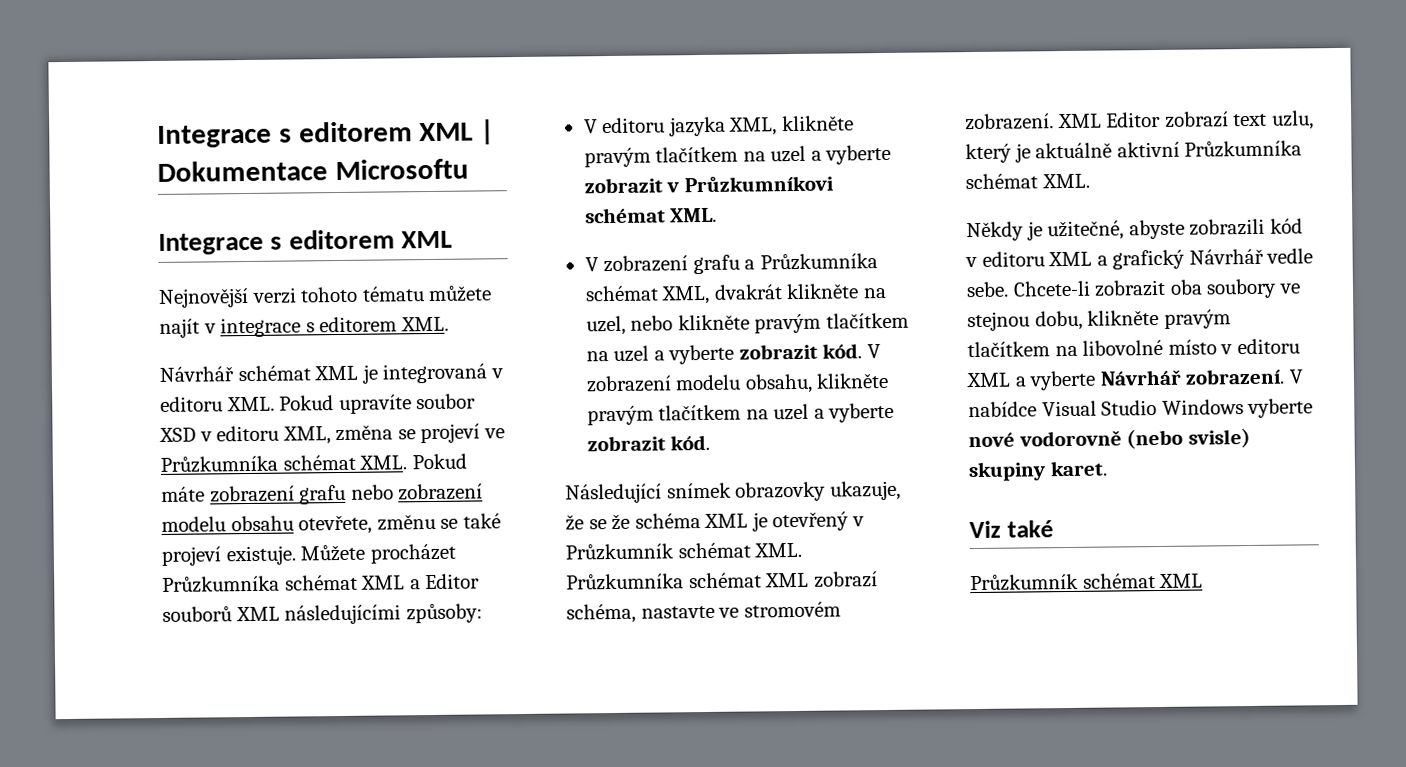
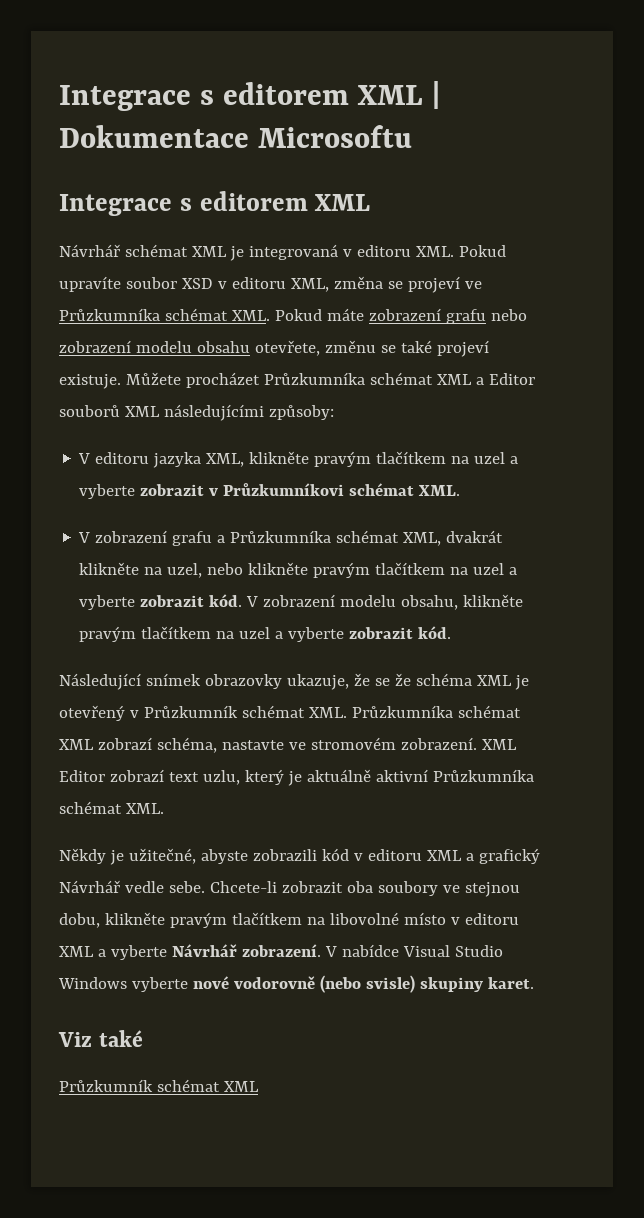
- Nejnovější verzi tohoto tématu můžete najít v integrace s editorem XML.

